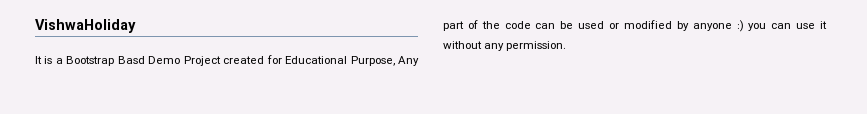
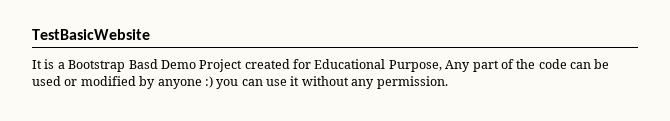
- VishwaHoliday
+ TestBasicWebsite

